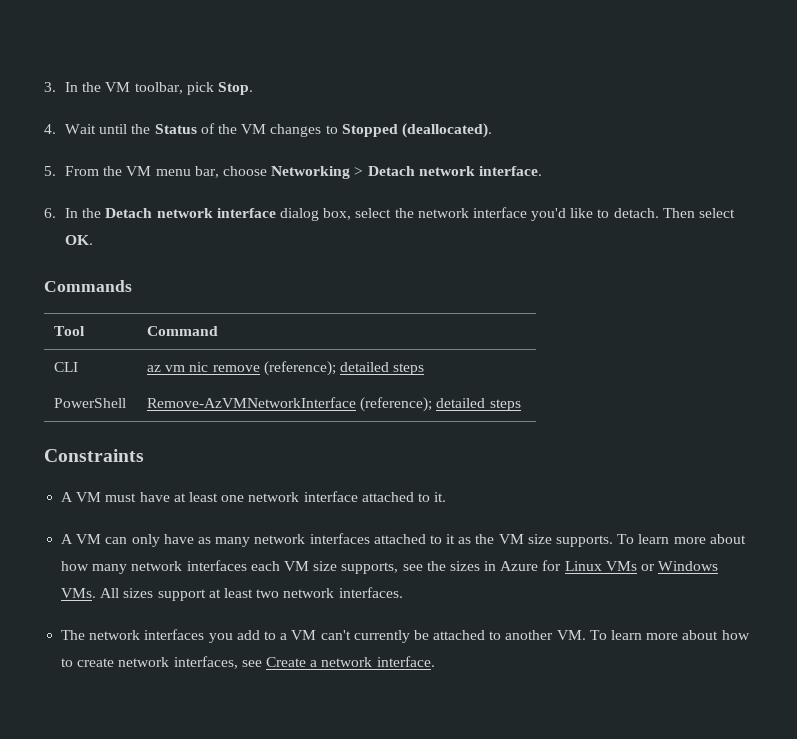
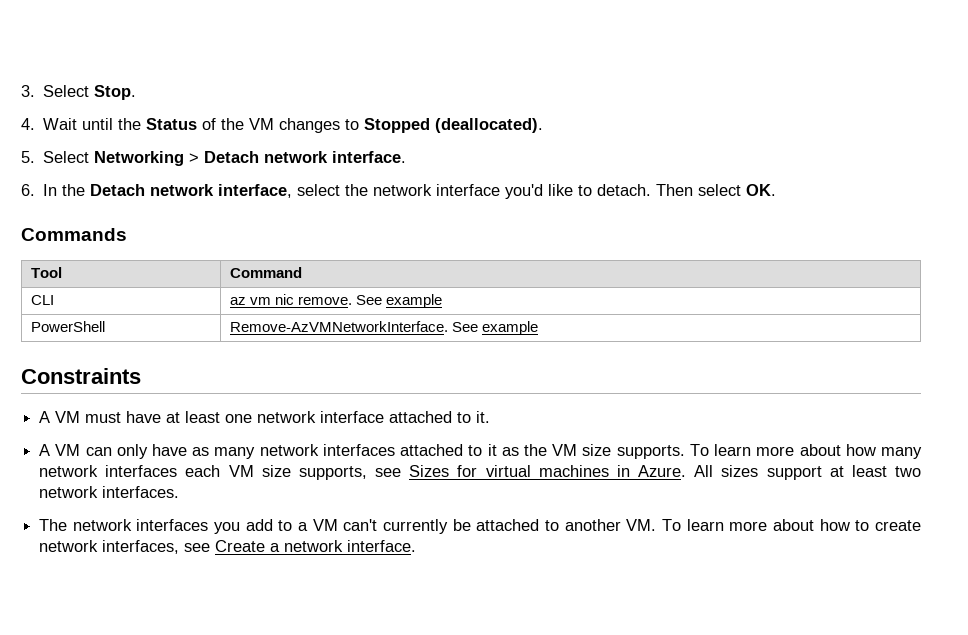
- 3. In the VM toolbar, pick Stop.
+ 3. Select Stop.
- 5. From the VM menu bar, choose Networking > Detach network interface.
+ 5. Select Networking > Detach network interface.
- 6. In the Detach network interface dialog box, select the network interface you'd like to detach.
+ 6. In the Detach network interface, select the network interface you'd like to detach.
- CLI | az vm nic remove (reference); detailed steps
- PowerShell | Remove-AzVMNetworkInterface (reference); detailed steps
+ CLI | az vm nic remove. See example
+ PowerShell | Remove-AzVMNetworkInterface. See example
- To learn more about how many network interfaces each VM size supports, see the sizes in Azure for Linux VMs or Windows VMs. All sizes support at least two network interfaces.
+ To learn more about how many network interfaces each VM size supports, see Sizes for virtual machines in Azure. All sizes support at least two network interfaces.

